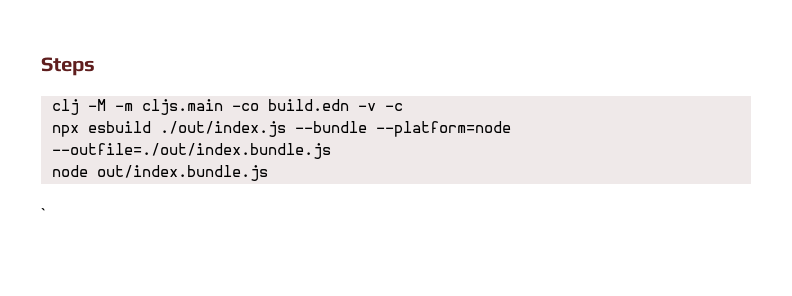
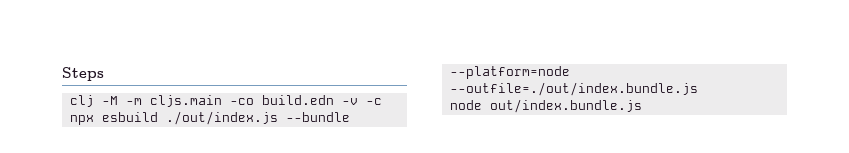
- `

